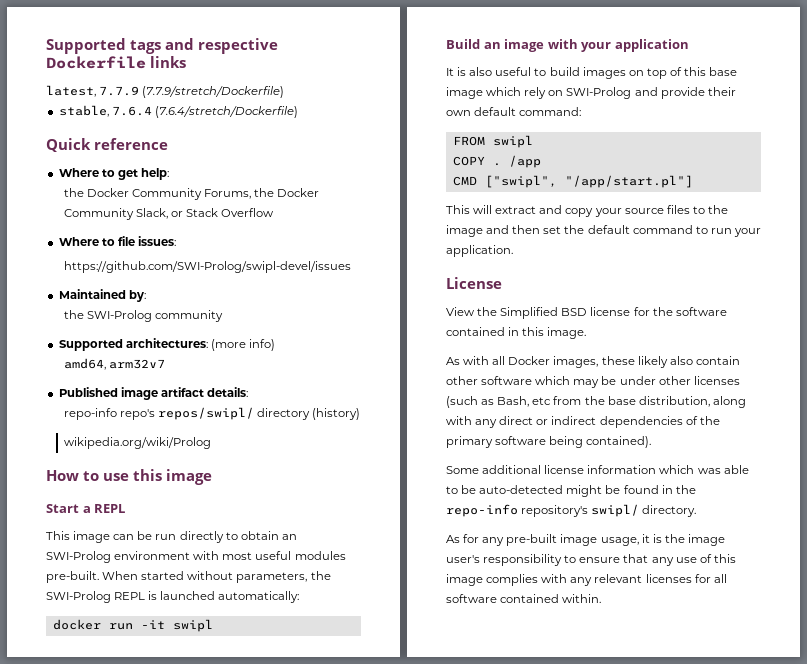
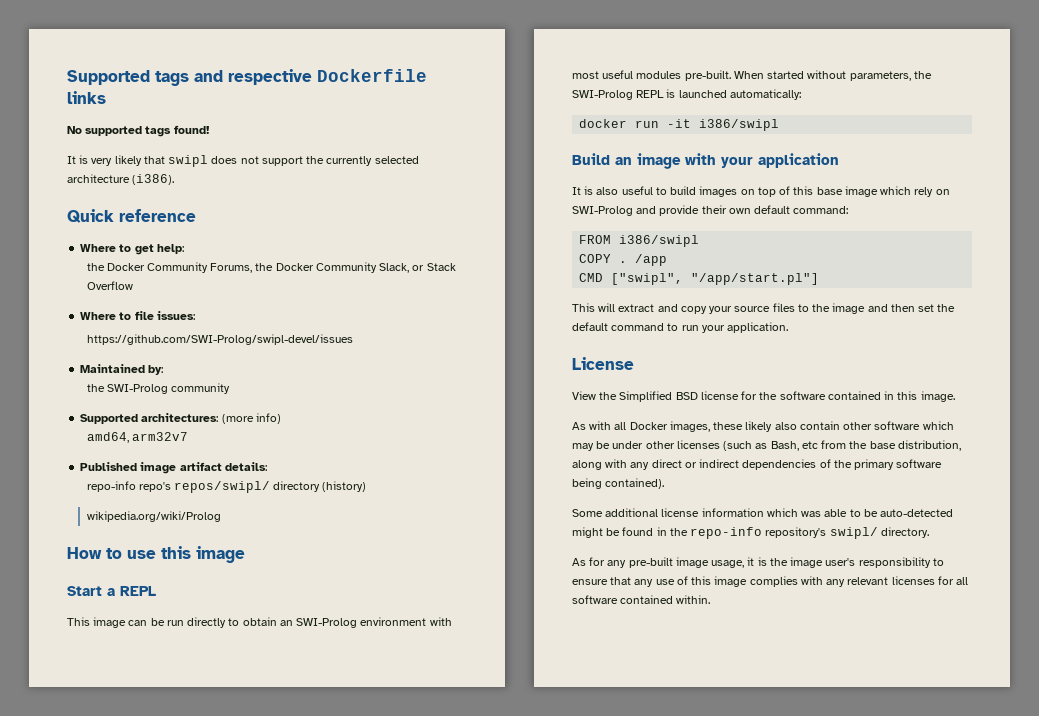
- latest, 7.7.9 (7.7.9/stretch/Dockerfile)
- stable, 7.6.4 (7.6.4/stretch/Dockerfile)
+ No supported tags found!
+ It is very likely that swipl does not support the currently selected architecture (i386).
- docker run -it swipl
+ docker run -it i386/swipl
- FROM swipl
+ FROM i386/swipl

